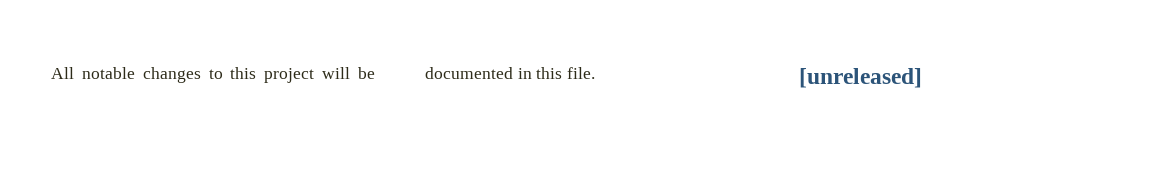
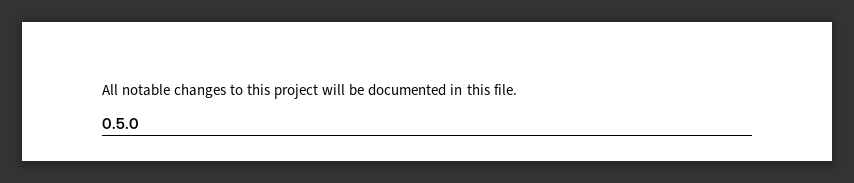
- [unreleased]
+ 0.5.0

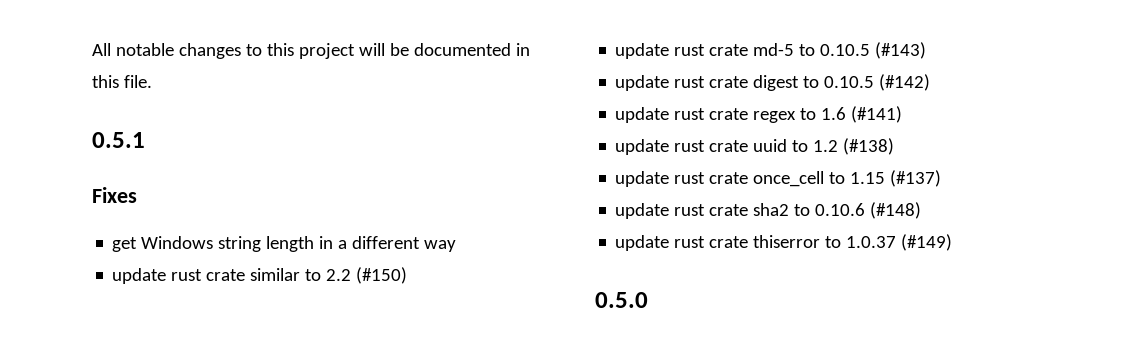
+ 0.5.1
+ Fixes
+ get Windows string length in a different way
+ update rust crate similar to 2.2 (#150)
+ update rust crate md-5 to 0.10.5 (#143)
+ update rust crate digest to 0.10.5 (#142)
+ update rust crate regex to 1.6 (#141)
+ update rust crate uuid to 1.2 (#138)
+ update rust crate once_cell to 1.15 (#137)
+ update rust crate sha2 to 0.10.6 (#148)
+ update rust crate thiserror to 1.0.37 (#149)

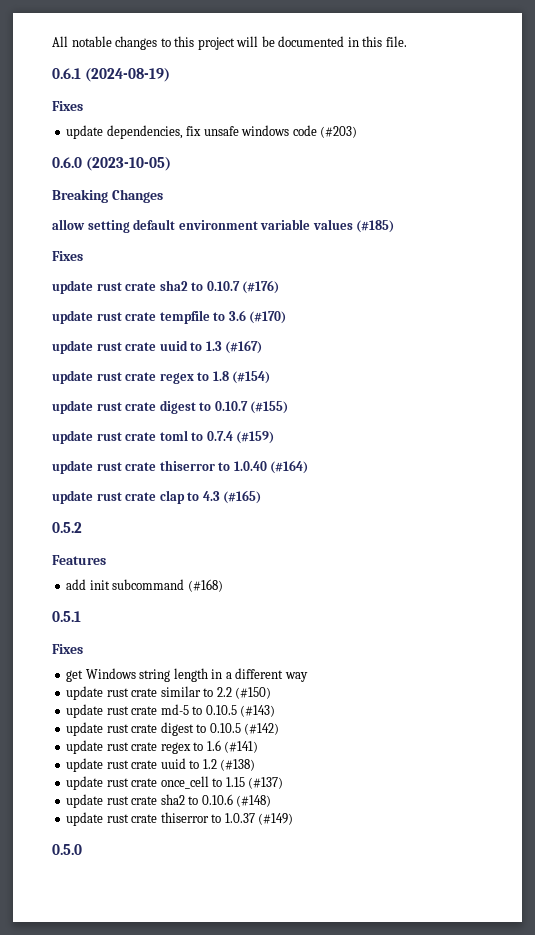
+ 0.6.1 (2024-08-19)
+ Fixes
+ update dependencies, fix unsafe windows code (#203)
+ 0.6.0 (2023-10-05)
+ Breaking Changes
+ allow setting default environment variable values (#185)
+ Fixes
+ update rust crate sha2 to 0.10.7 (#176)
+ update rust crate tempfile to 3.6 (#170)
+ update rust crate uuid to 1.3 (#167)
+ update rust crate regex to 1.8 (#154)
+ update rust crate digest to 0.10.7 (#155)
+ update rust crate toml to 0.7.4 (#159)
+ update rust crate thiserror to 1.0.40 (#164)
+ update rust crate clap to 4.3 (#165)
+ 0.5.2
+ Features
+ add init subcommand (#168)

